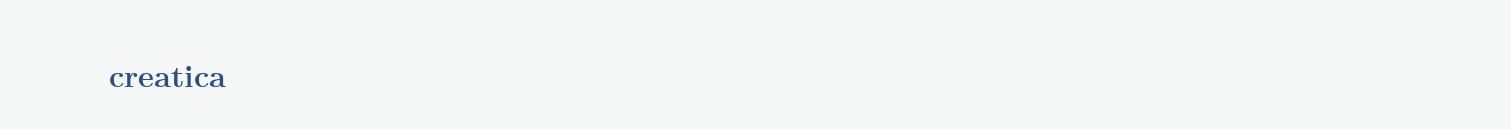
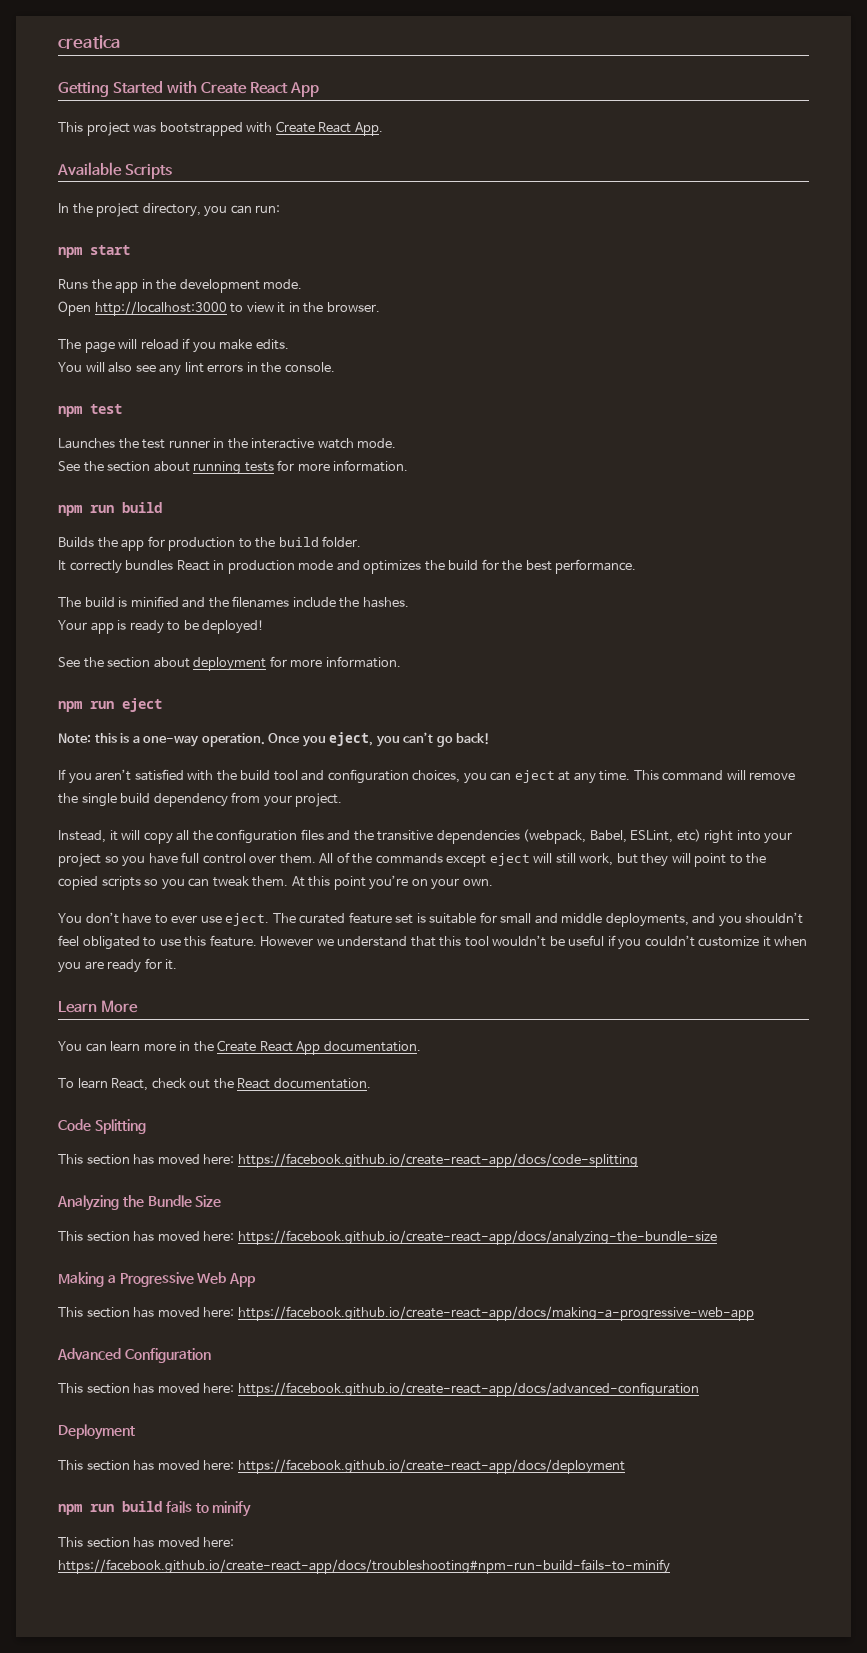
+ Getting Started with Create React App
+ This project was bootstrapped with Create React App.
+ Available Scripts
+ In the project directory, you can run:
+ npm start
+ Runs the app in the development mode.
+ Open http://localhost:3000 to view it in the browser.
+ The page will reload if you make edits.
+ You will also see any lint errors in the console.
+ npm test
+ Launches the test runner in the interactive watch mode.
+ See the section about running tests for more information.
+ npm run build
+ Builds the app for production to the build folder.
+ It correctly bundles React in production mode and optimizes the build for the best performance.
+ The build is minified and the filenames include the hashes.
+ Your app is ready to be deployed!
+ See the section about deployment for more information.
+ npm run eject
+ Note: this is a one-way operation. Once you eject, you can’t go back!
+ If you aren’t satisfied with the build tool and configuration choices, you can eject at any time. This command will remove the single build dependency from your project.
+ Instead, it will copy all the configuration files and the transitive dependencies (webpack, Babel, ESLint, etc) right into your project so you have full control over them. All of the commands except eject will still work, but they will point to the copied scripts so you can tweak them. At this point you’re on your own.
+ You don’t have to ever use eject. The curated feature set is suitable for small and middle deployments, and you shouldn’t feel obligated to use this feature. However we understand that this tool wouldn’t be useful if you couldn’t customize it when you are ready for it.
+ Learn More
+ You can learn more in the Create React App documentation.
+ To learn React, check out the React documentation.
+ Code Splitting
+ This section has moved here: https://facebook.github.io/create-react-app/docs/code-splitting
+ Analyzing the Bundle Size
+ This section has moved here: https://facebook.github.io/create-react-app/docs/analyzing-the-bundle-size
+ Making a Progressive Web App
+ This section has moved here: https://facebook.github.io/create-react-app/docs/making-a-progressive-web-app
+ Advanced Configuration
+ This section has moved here: https://facebook.github.io/create-react-app/docs/advanced-configuration
+ Deployment
+ This section has moved here: https://facebook.github.io/create-react-app/docs/deployment
+ npm run build fails to minify
+ This section has moved here: https://facebook.github.io/create-react-app/docs/troubleshooting#npm-run-build-fails-to-minify

